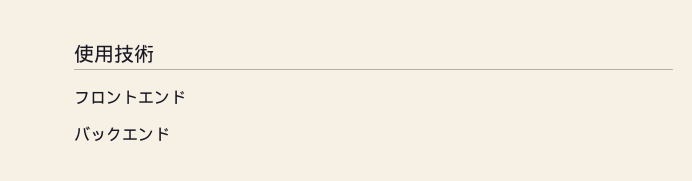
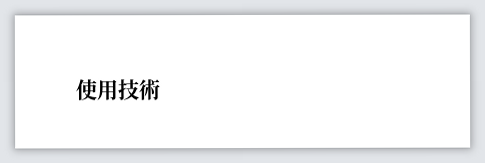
- フロントエンド
- バックエンド

